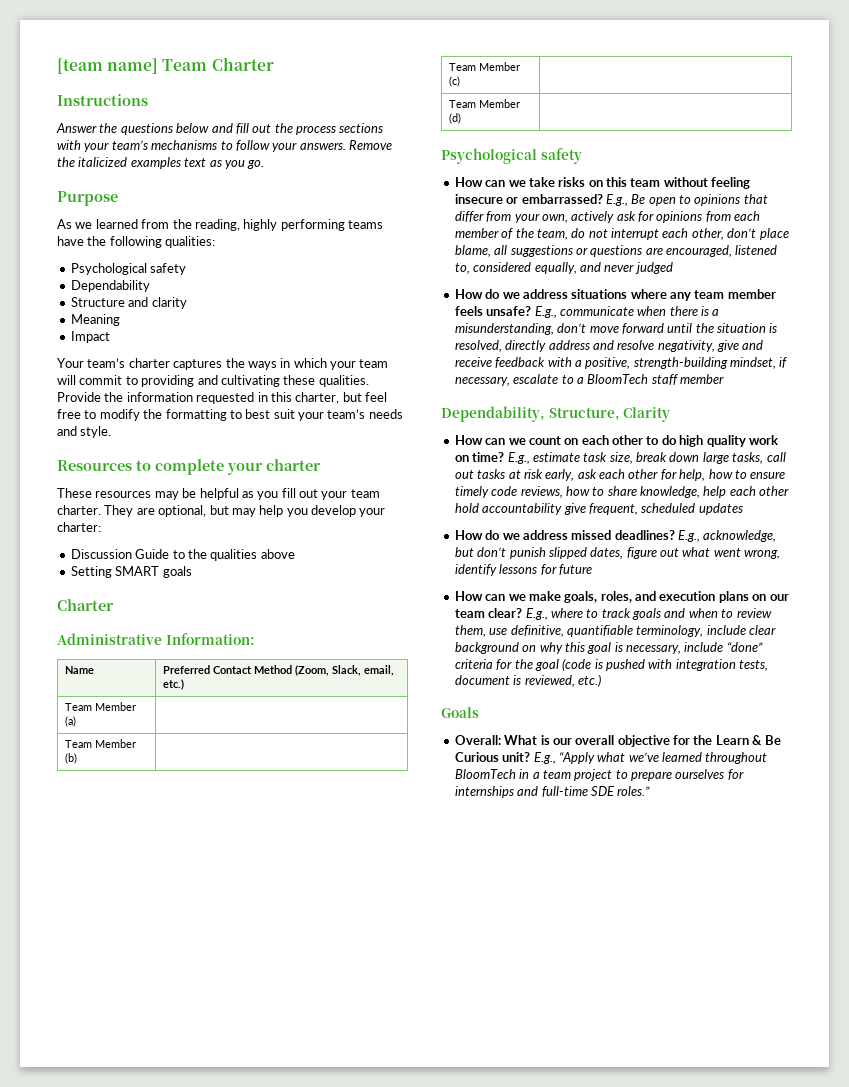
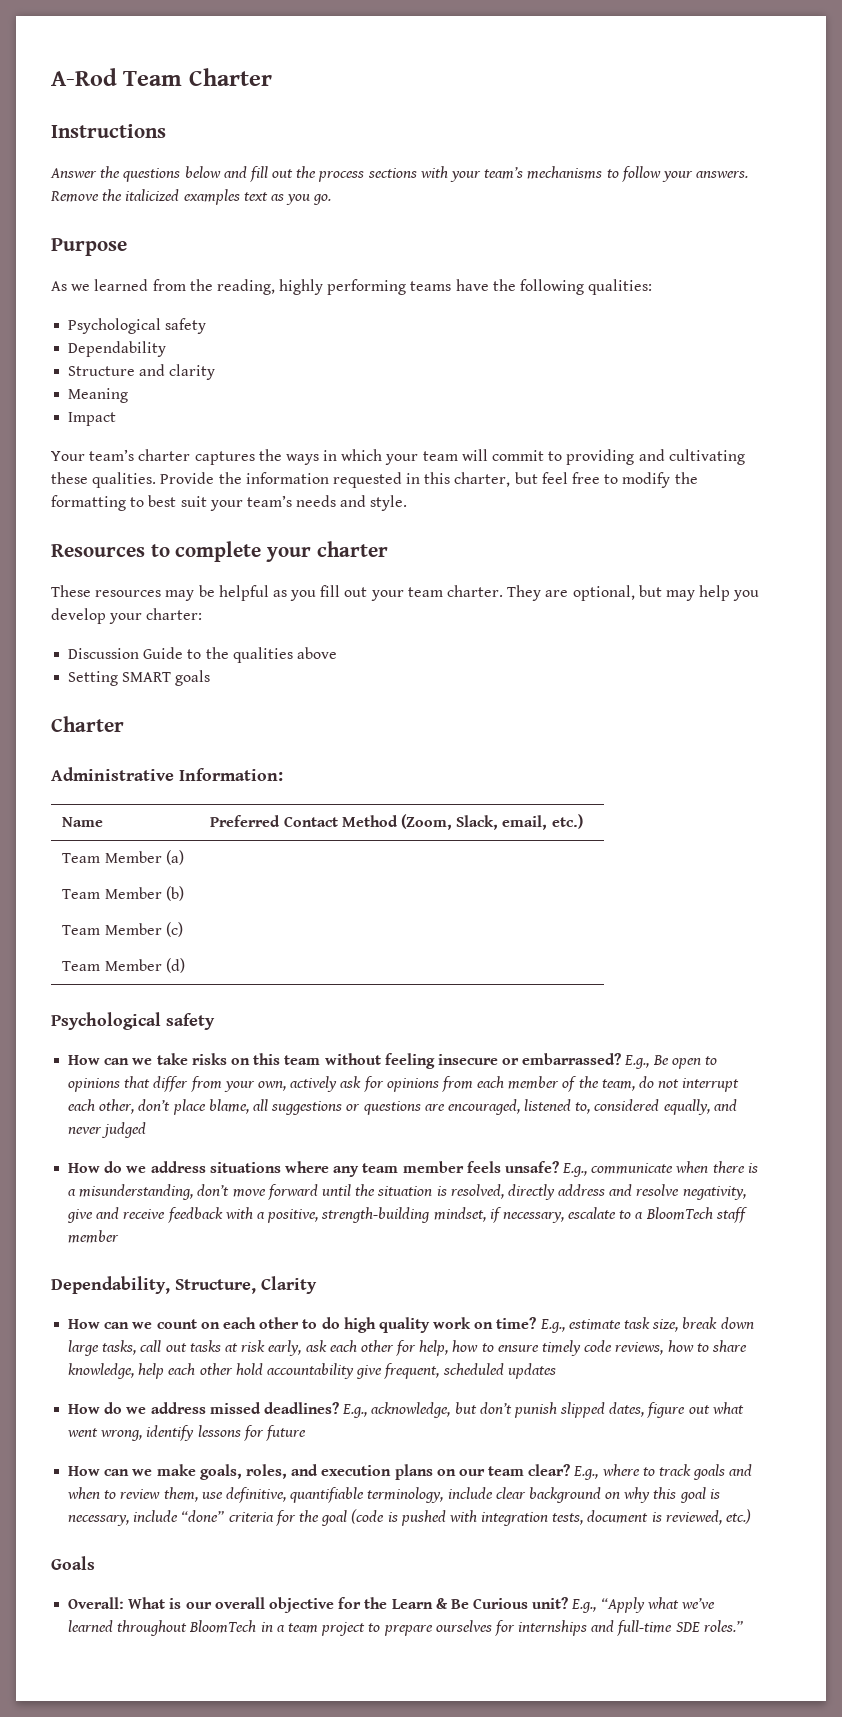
- [team name] Team Charter
+ A-Rod Team Charter

